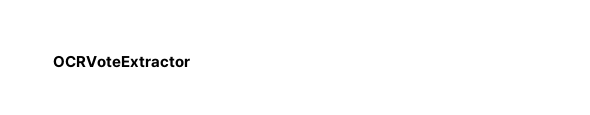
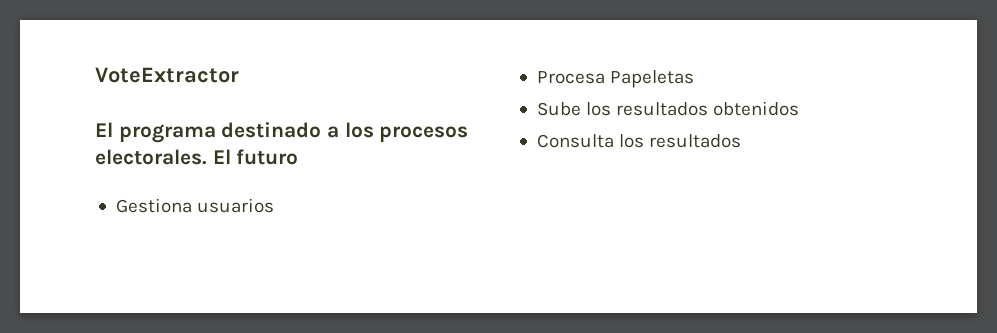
- OCRVoteExtractor
+ VoteExtractor
+ El programa destinado a los procesos electorales. El futuro
+ Gestiona usuarios
+ Procesa Papeletas
+ Sube los resultados obtenidos
+ Consulta los resultados

